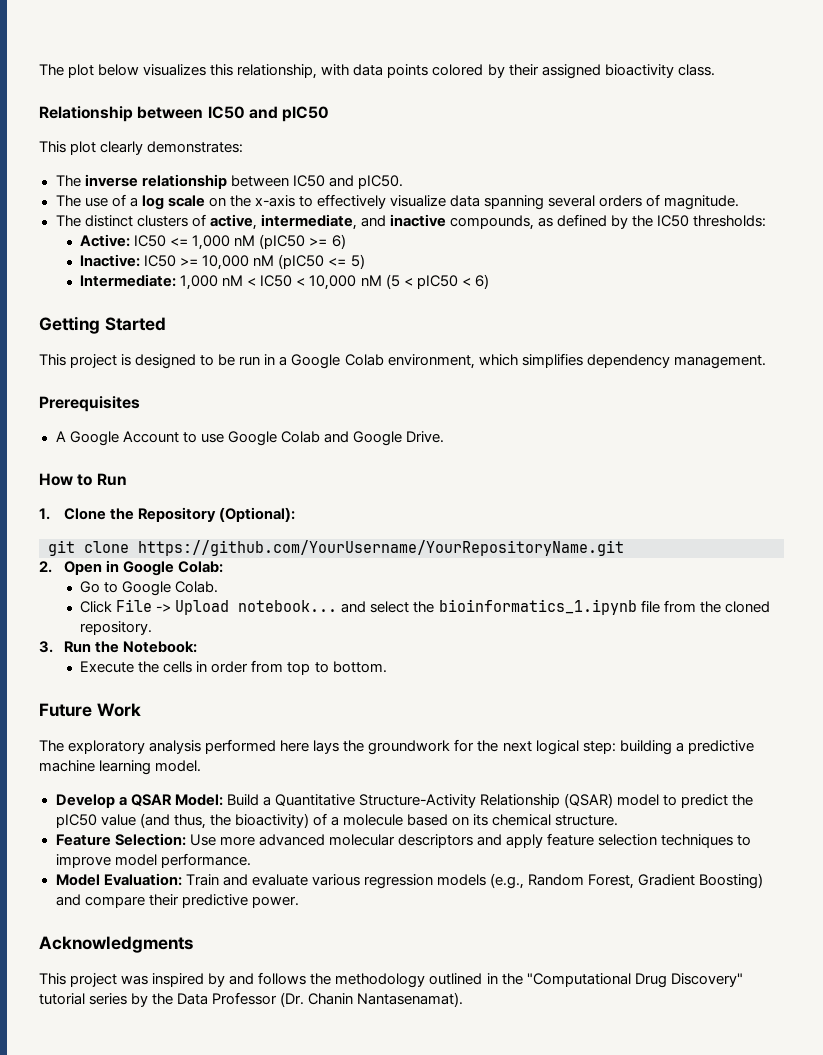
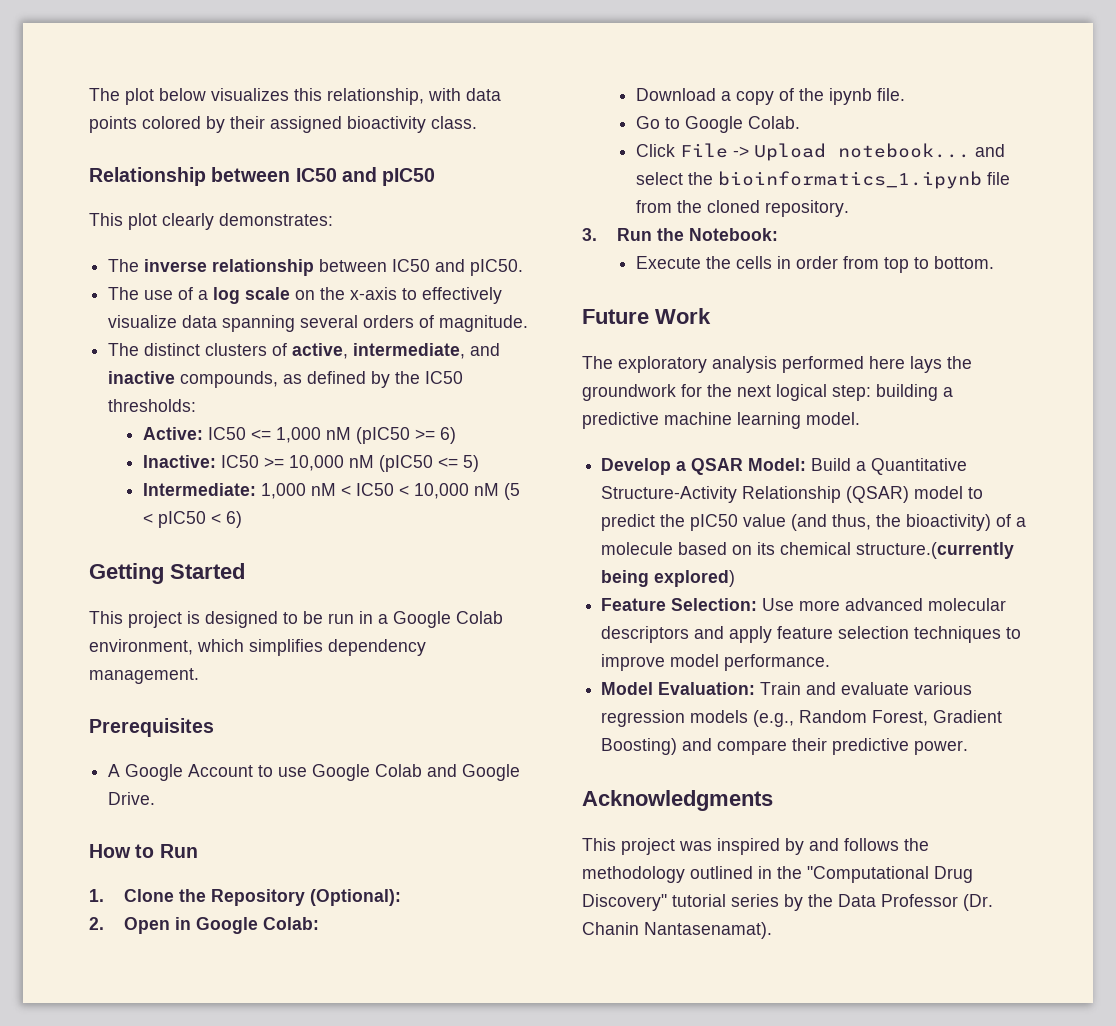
- git clone https://github.com/YourUsername/YourRepositoryName.git
+ Download a copy of the ipynb file.
- Develop a QSAR Model: Build a Quantitative Structure-Activity Relationship (QSAR) model to predict the pIC50 value (and thus, the bioactivity) of a molecule based on its chemical structure.
+ Develop a QSAR Model: Build a Quantitative Structure-Activity Relationship (QSAR) model to predict the pIC50 value (and thus, the bioactivity) of a molecule based on its chemical structure.(currently being explored)

